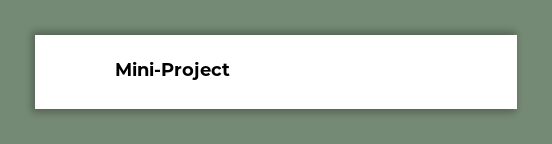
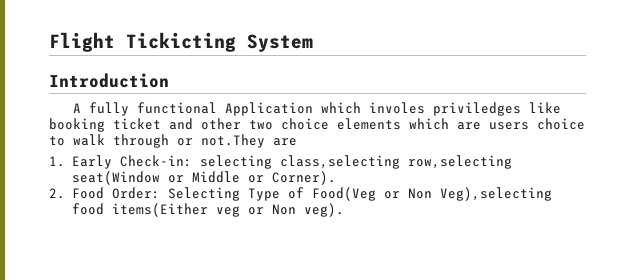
- Mini-Project
+ Flight Tickicting System
+ Introduction
+ A fully functional Application which involes priviledges like booking ticket and other two choice elements which are users choice to walk through or not.They are
+ 1. Early Check-in: selecting class,selecting row,selecting seat(Window or Middle or Corner).
+ 2. Food Order: Selecting Type of Food(Veg or Non Veg),selecting food items(Either veg or Non veg).

